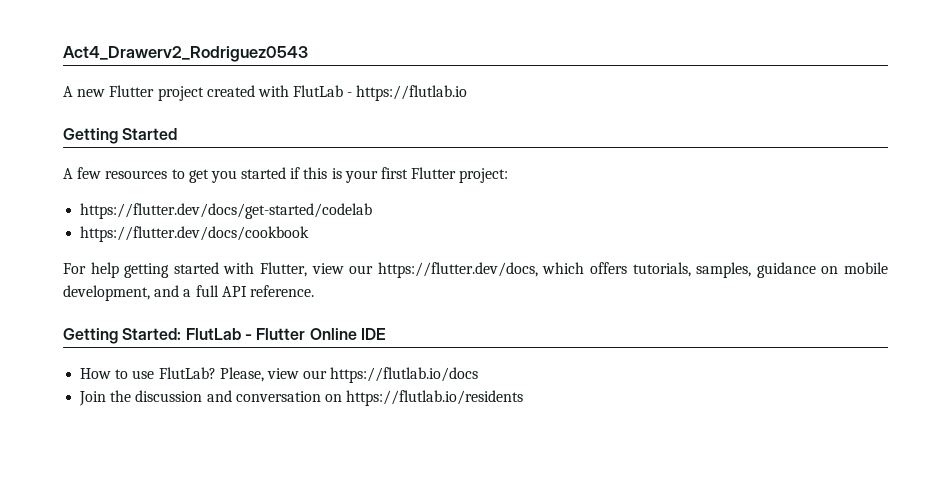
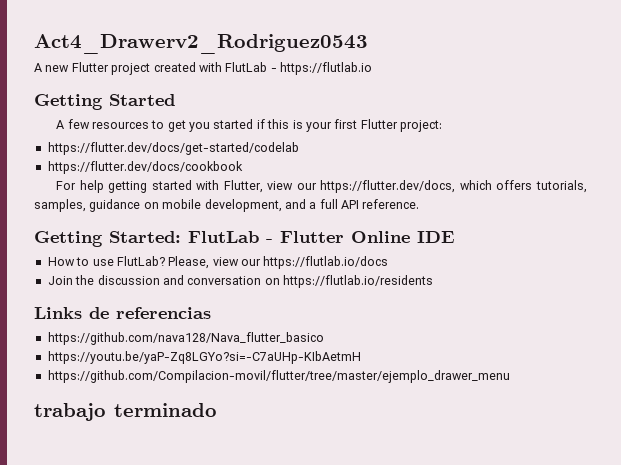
+ Links de referencias
+ https://github.com/nava128/Nava_flutter_basico
+ https://youtu.be/yaP-Zq8LGYo?si=-C7aUHp-KIbAetmH
+ https://github.com/Compilacion-movil/flutter/tree/master/ejemplo_drawer_menu
+ trabajo terminado

